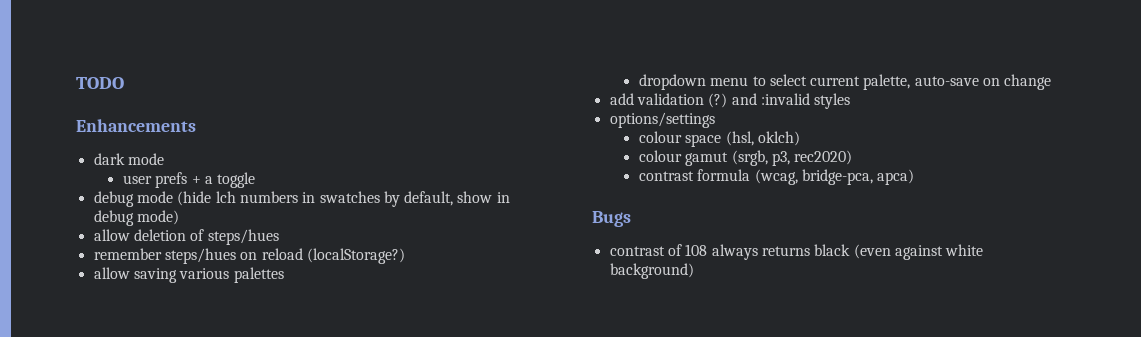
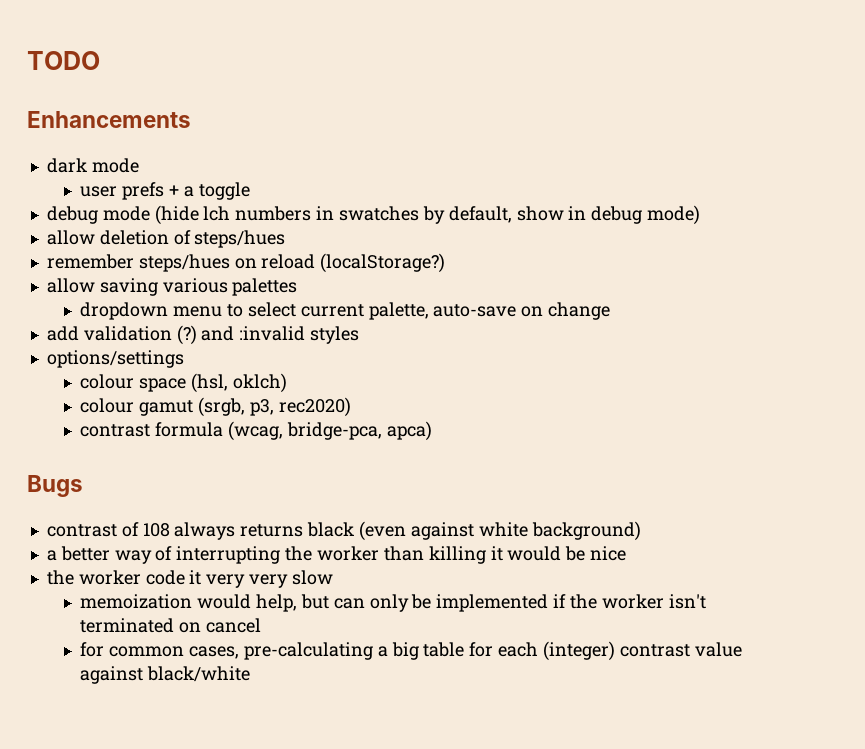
+ a better way of interrupting the worker than killing it would be nice
+ the worker code it very very slow
+ memoization would help, but can only be implemented if the worker isn't terminated on cancel
+ for common cases, pre-calculating a big table for each (integer) contrast value against black/white

